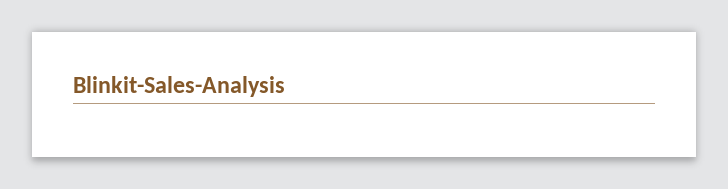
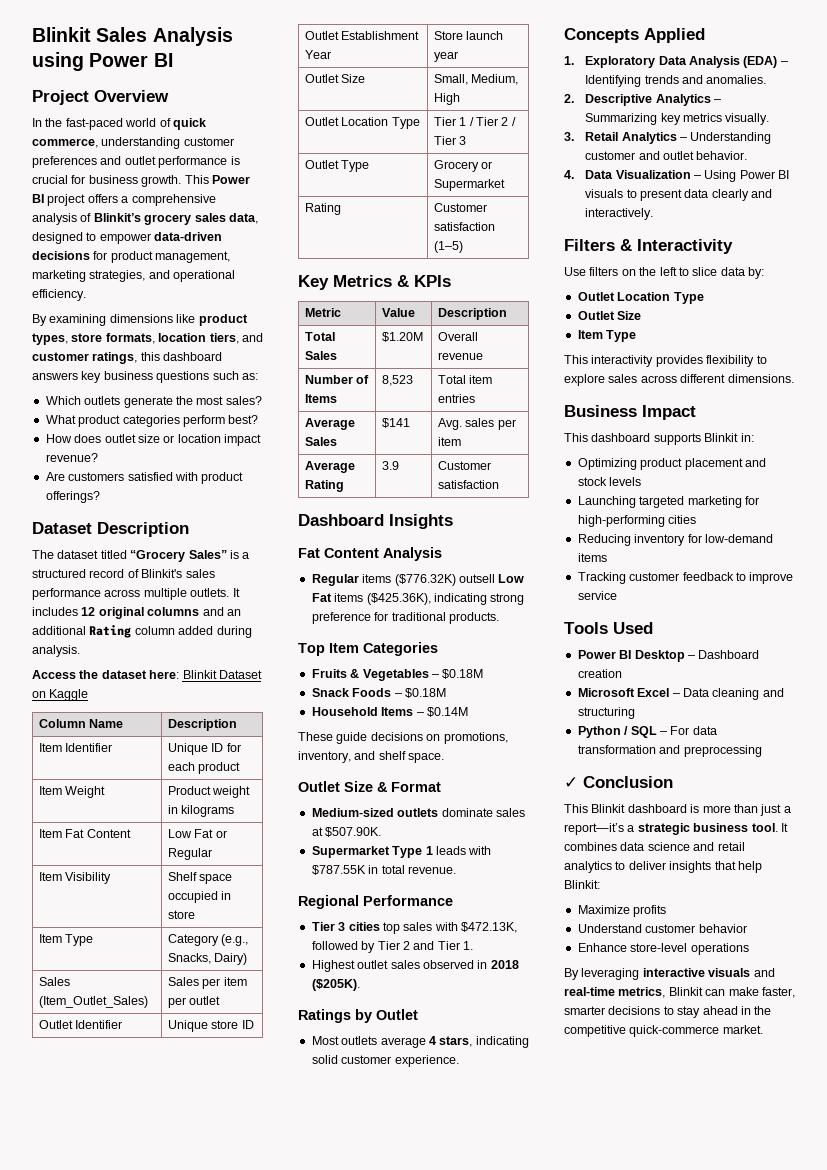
- Blinkit-Sales-Analysis
+ Blinkit Sales Analysis using Power BI
+ Project Overview
+ In the fast-paced world of quick commerce, understanding customer preferences and outlet performance is crucial for business growth. This Power BI project offers a comprehensive analysis of Blinkit’s grocery sales data, designed to empower data-driven decisions for product management, marketing strategies, and operational efficiency.
+ By examining dimensions like product types, store formats, location tiers, and customer ratings, this dashboard answers key business questions such as:
+ Which outlets generate the most sales?
+ What product categories perform best?
+ How does outlet size or location impact revenue?
+ Are customers satisfied with product offerings?
+ Dataset Description
+ The dataset titled “Grocery Sales” is a structured record of Blinkit's sales performance across multiple outlets. It includes 12 original columns and an additional Rating column added during analysis.
+ Access the dataset here: Blinkit Dataset on Kaggle
+ Column Name | Description
+ Item Identifier | Unique ID for each product
+ Item Weight | Product weight in kilograms
+ Item Fat Content | Low Fat or Regular
+ Item Visibility | Shelf space occupied in store
+ Item Type | Category (e.g., Snacks, Dairy)
+ Sales (Item_Outlet_Sales) | Sales per item per outlet
+ Outlet Identifier | Unique store ID
+ Outlet Establishment Year | Store launch year
+ Outlet Size | Small, Medium, High
+ Outlet Location Type | Tier 1 / Tier 2 / Tier 3
+ Outlet Type | Grocery or Supermarket
+ Rating | Customer satisfaction (1–5)
+ Key Metrics & KPIs
+ Metric | Value | Description
+ Total Sales | $1.20M | Overall revenue
+ Number of Items | 8,523 | Total item entries
+ Average Sales | $141 | Avg. sales per item
+ Average Rating | 3.9 | Customer satisfaction
+ Dashboard Insights
+ Fat Content Analysis
+ Regular items ($776.32K) outsell Low Fat items ($425.36K), indicating strong preference for traditional products.
+ Top Item Categories
+ Fruits & Vegetables – $0.18M
+ Snack Foods – $0.18M
+ Household Items – $0.14M
+ These guide decisions on promotions, inventory, and shelf space.
+ Outlet Size & Format
+ Medium-sized outlets dominate sales at $507.90K.
+ Supermarket Type 1 leads with $787.55K in total revenue.
+ Regional Performance
+ Tier 3 cities top sales with $472.13K, followed by Tier 2 and Tier 1.
+ Highest outlet sales observed in 2018 ($205K).
+ Ratings by Outlet
+ Most outlets average 4 stars, indicating solid customer experience.
+ Concepts Applied
+ 1. Exploratory Data Analysis (EDA) – Identifying trends and anomalies.
+ 2. Descriptive Analytics – Summarizing key metrics visually.
+ 3. Retail Analytics – Understanding customer and outlet behavior.
+ 4. Data Visualization – Using Power BI visuals to present data clearly and interactively.
+ Filters & Interactivity
+ Use filters on the left to slice data by:
+ Outlet Location Type
+ Outlet Size
+ Item Type
+ This interactivity provides flexibility to explore sales across different dimensions.
+ Business Impact
+ This dashboard supports Blinkit in:
+ Optimizing product placement and stock levels
+ Launching targeted marketing for high-performing cities
+ Reducing inventory for low-demand items
+ Tracking customer feedback to improve service
+ Tools Used
+ Power BI Desktop – Dashboard creation
+ Microsoft Excel – Data cleaning and structuring
+ Python / SQL – For data transformation and preprocessing
+ ✓ Conclusion
+ This Blinkit dashboard is more than just a report—it’s a strategic business tool. It combines data science and retail analytics to deliver insights that help Blinkit:
+ Maximize profits
+ Understand customer behavior
+ Enhance store-level operations
+ By leveraging interactive visuals and real-time metrics, Blinkit can make faster, smarter decisions to stay ahead in the competitive quick-commerce market.

